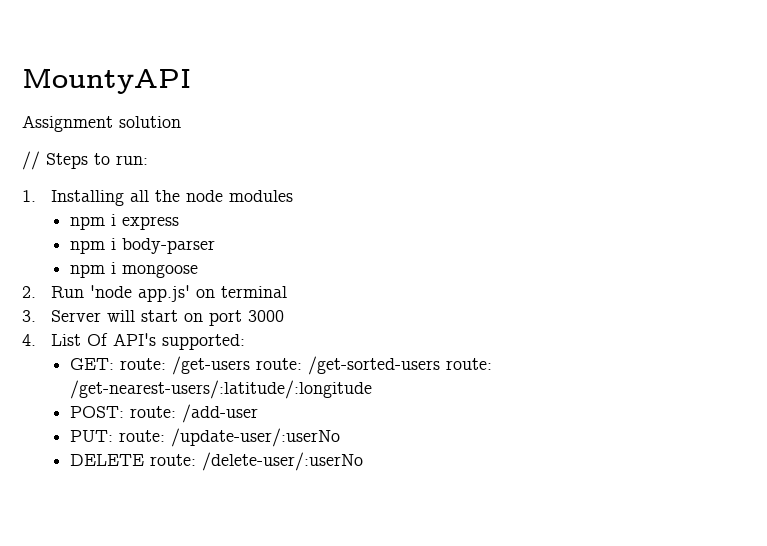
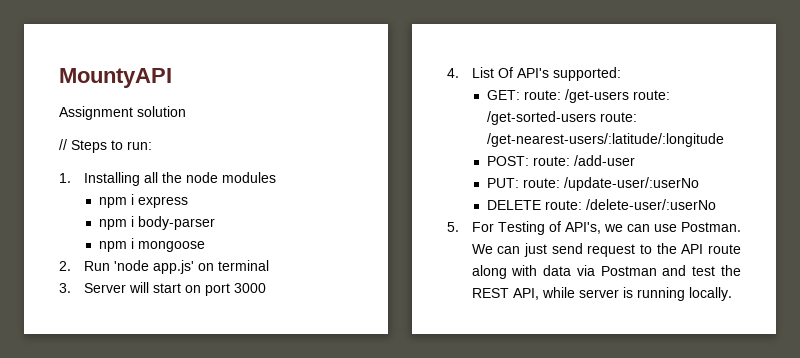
+ 5. For Testing of API's, we can use Postman. We can just send request to the API route along with data via Postman and test the REST API, while server is running locally.

